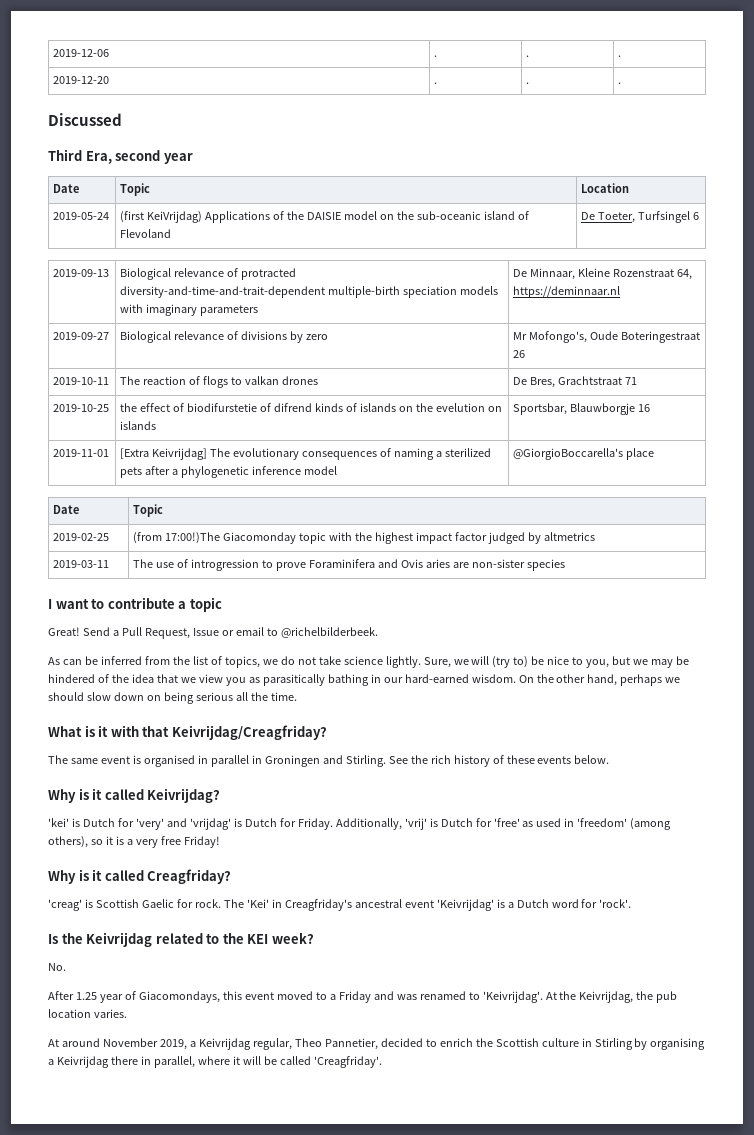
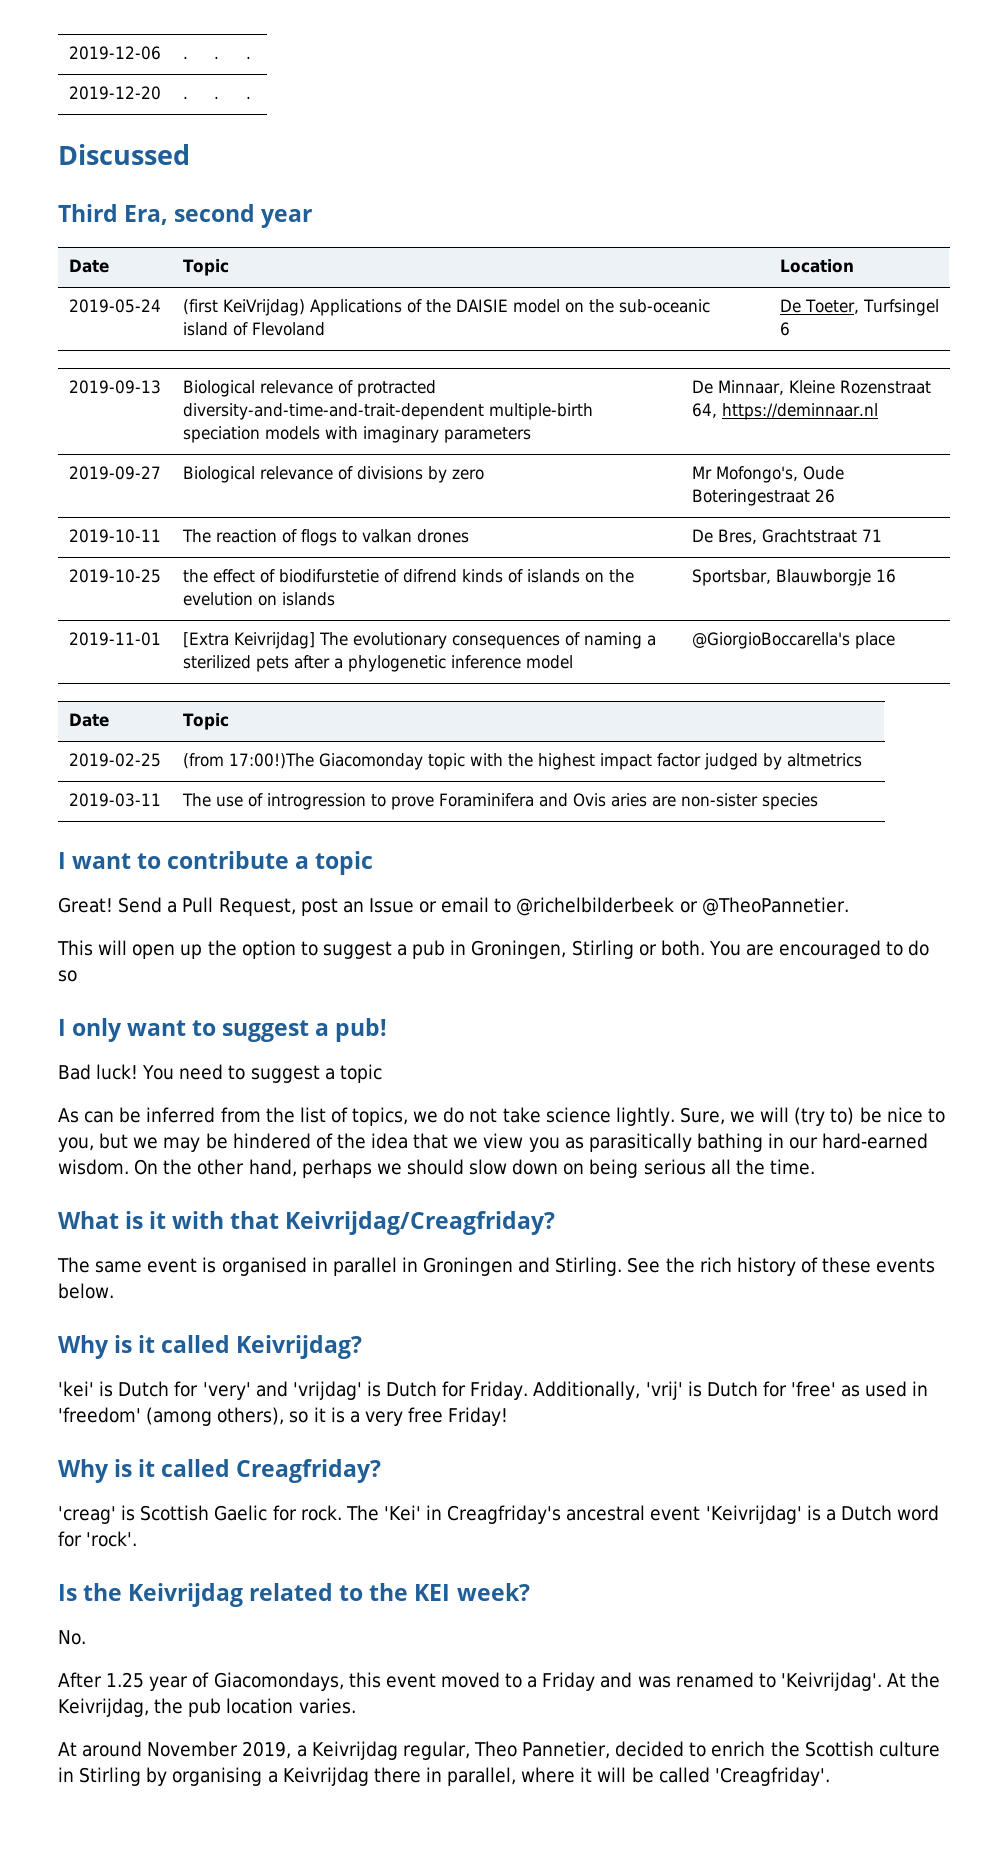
- Send a Pull Request, Issue or email to @richelbilderbeek.
+ Send a Pull Request, post an Issue or email to @richelbilderbeek or @TheoPannetier.
+ This will open up the option to suggest a pub in Groningen, Stirling or both. You are encouraged to do so
+ I only want to suggest a pub!
+ Bad luck! You need to suggest a topic

